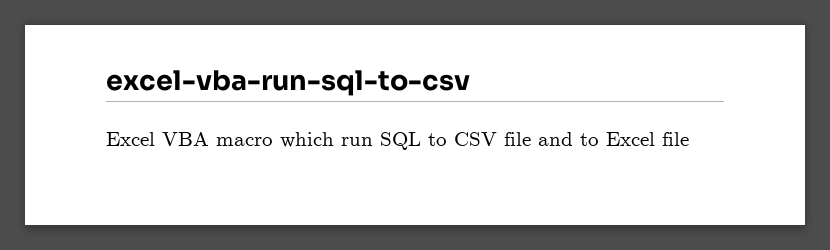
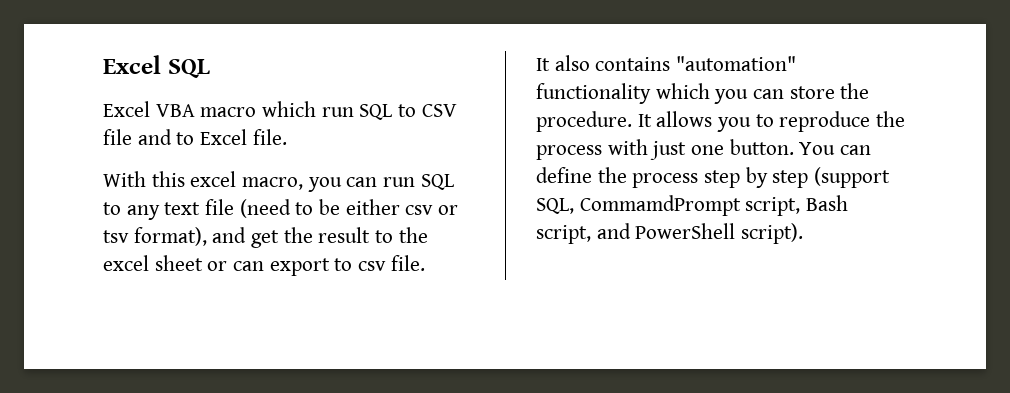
- excel-vba-run-sql-to-csv
+ Excel SQL
- Excel VBA macro which run SQL to CSV file and to Excel file
+ Excel VBA macro which run SQL to CSV file and to Excel file.
+ With this excel macro, you can run SQL to any text file (need to be either csv or tsv format), and get the result to the excel sheet or can export to csv file.
+ It also contains "automation" functionality which you can store the procedure. It allows you to reproduce the process with just one button. You can define the process step by step (support SQL, CommamdPrompt script, Bash script, and PowerShell script).

